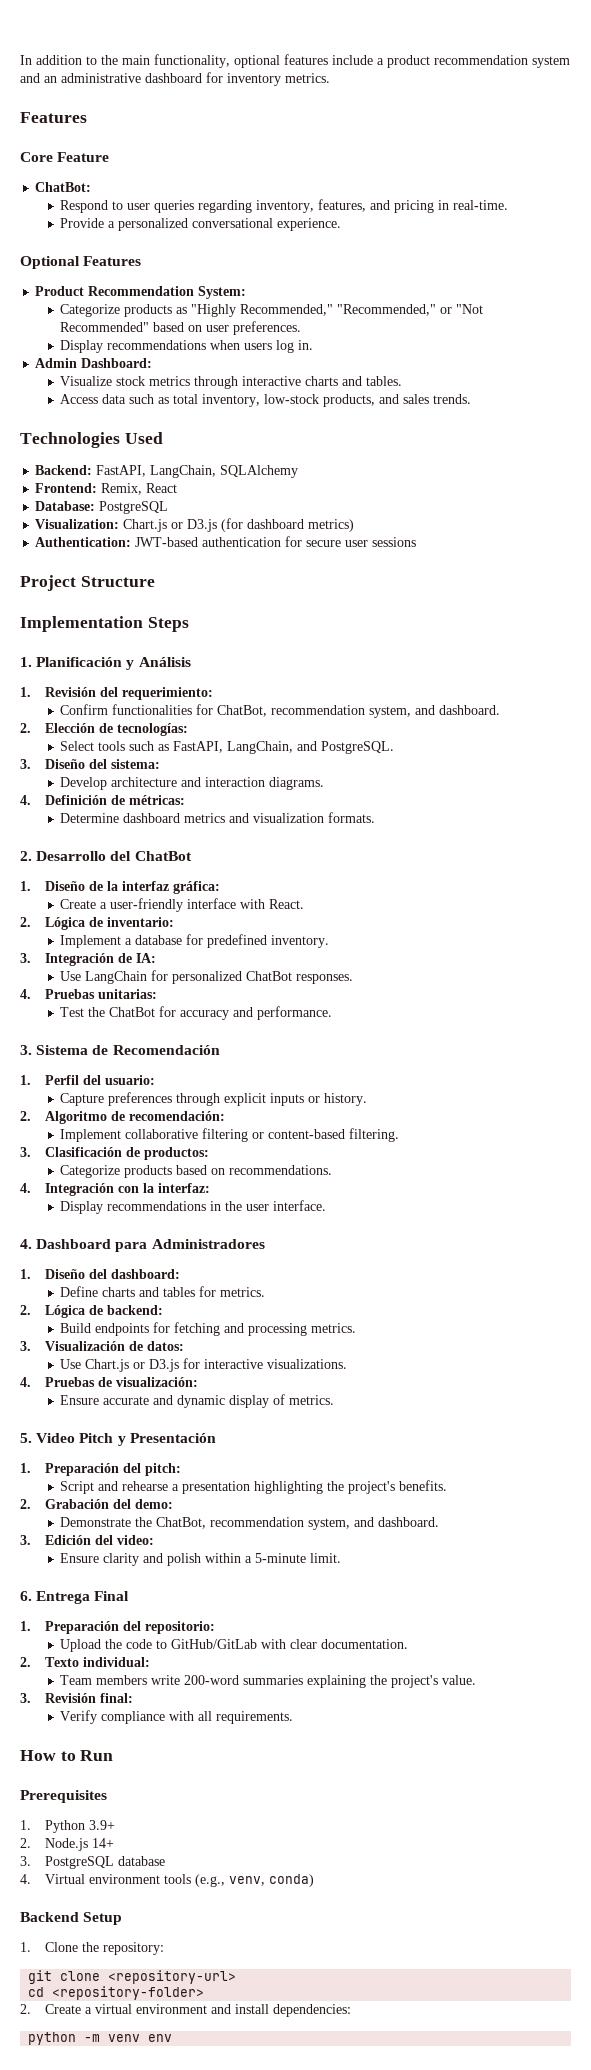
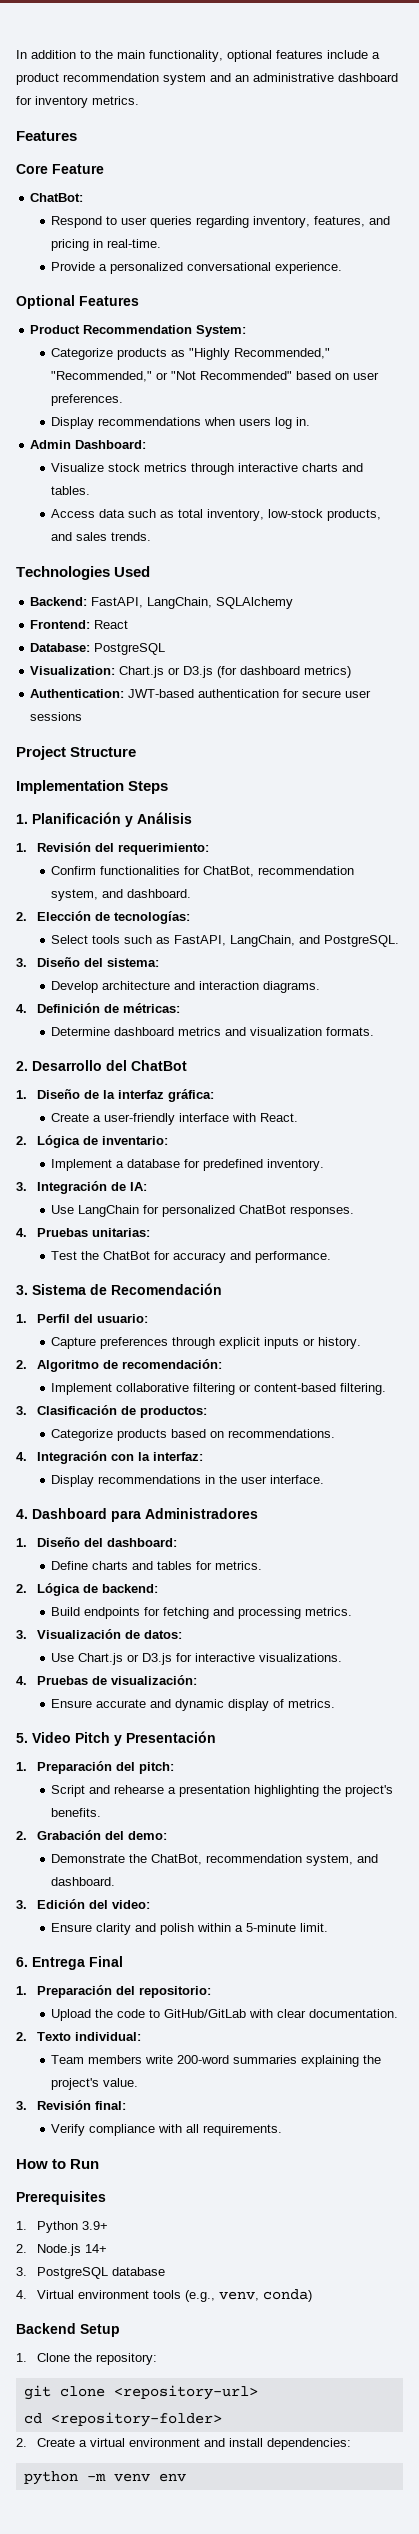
- Frontend: Remix, React
+ Frontend: React

